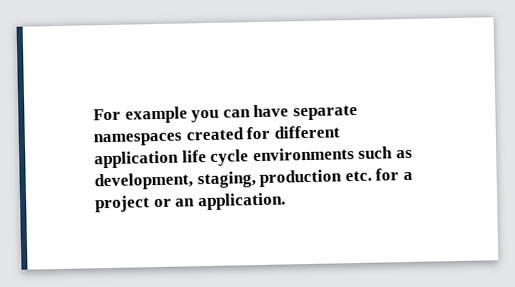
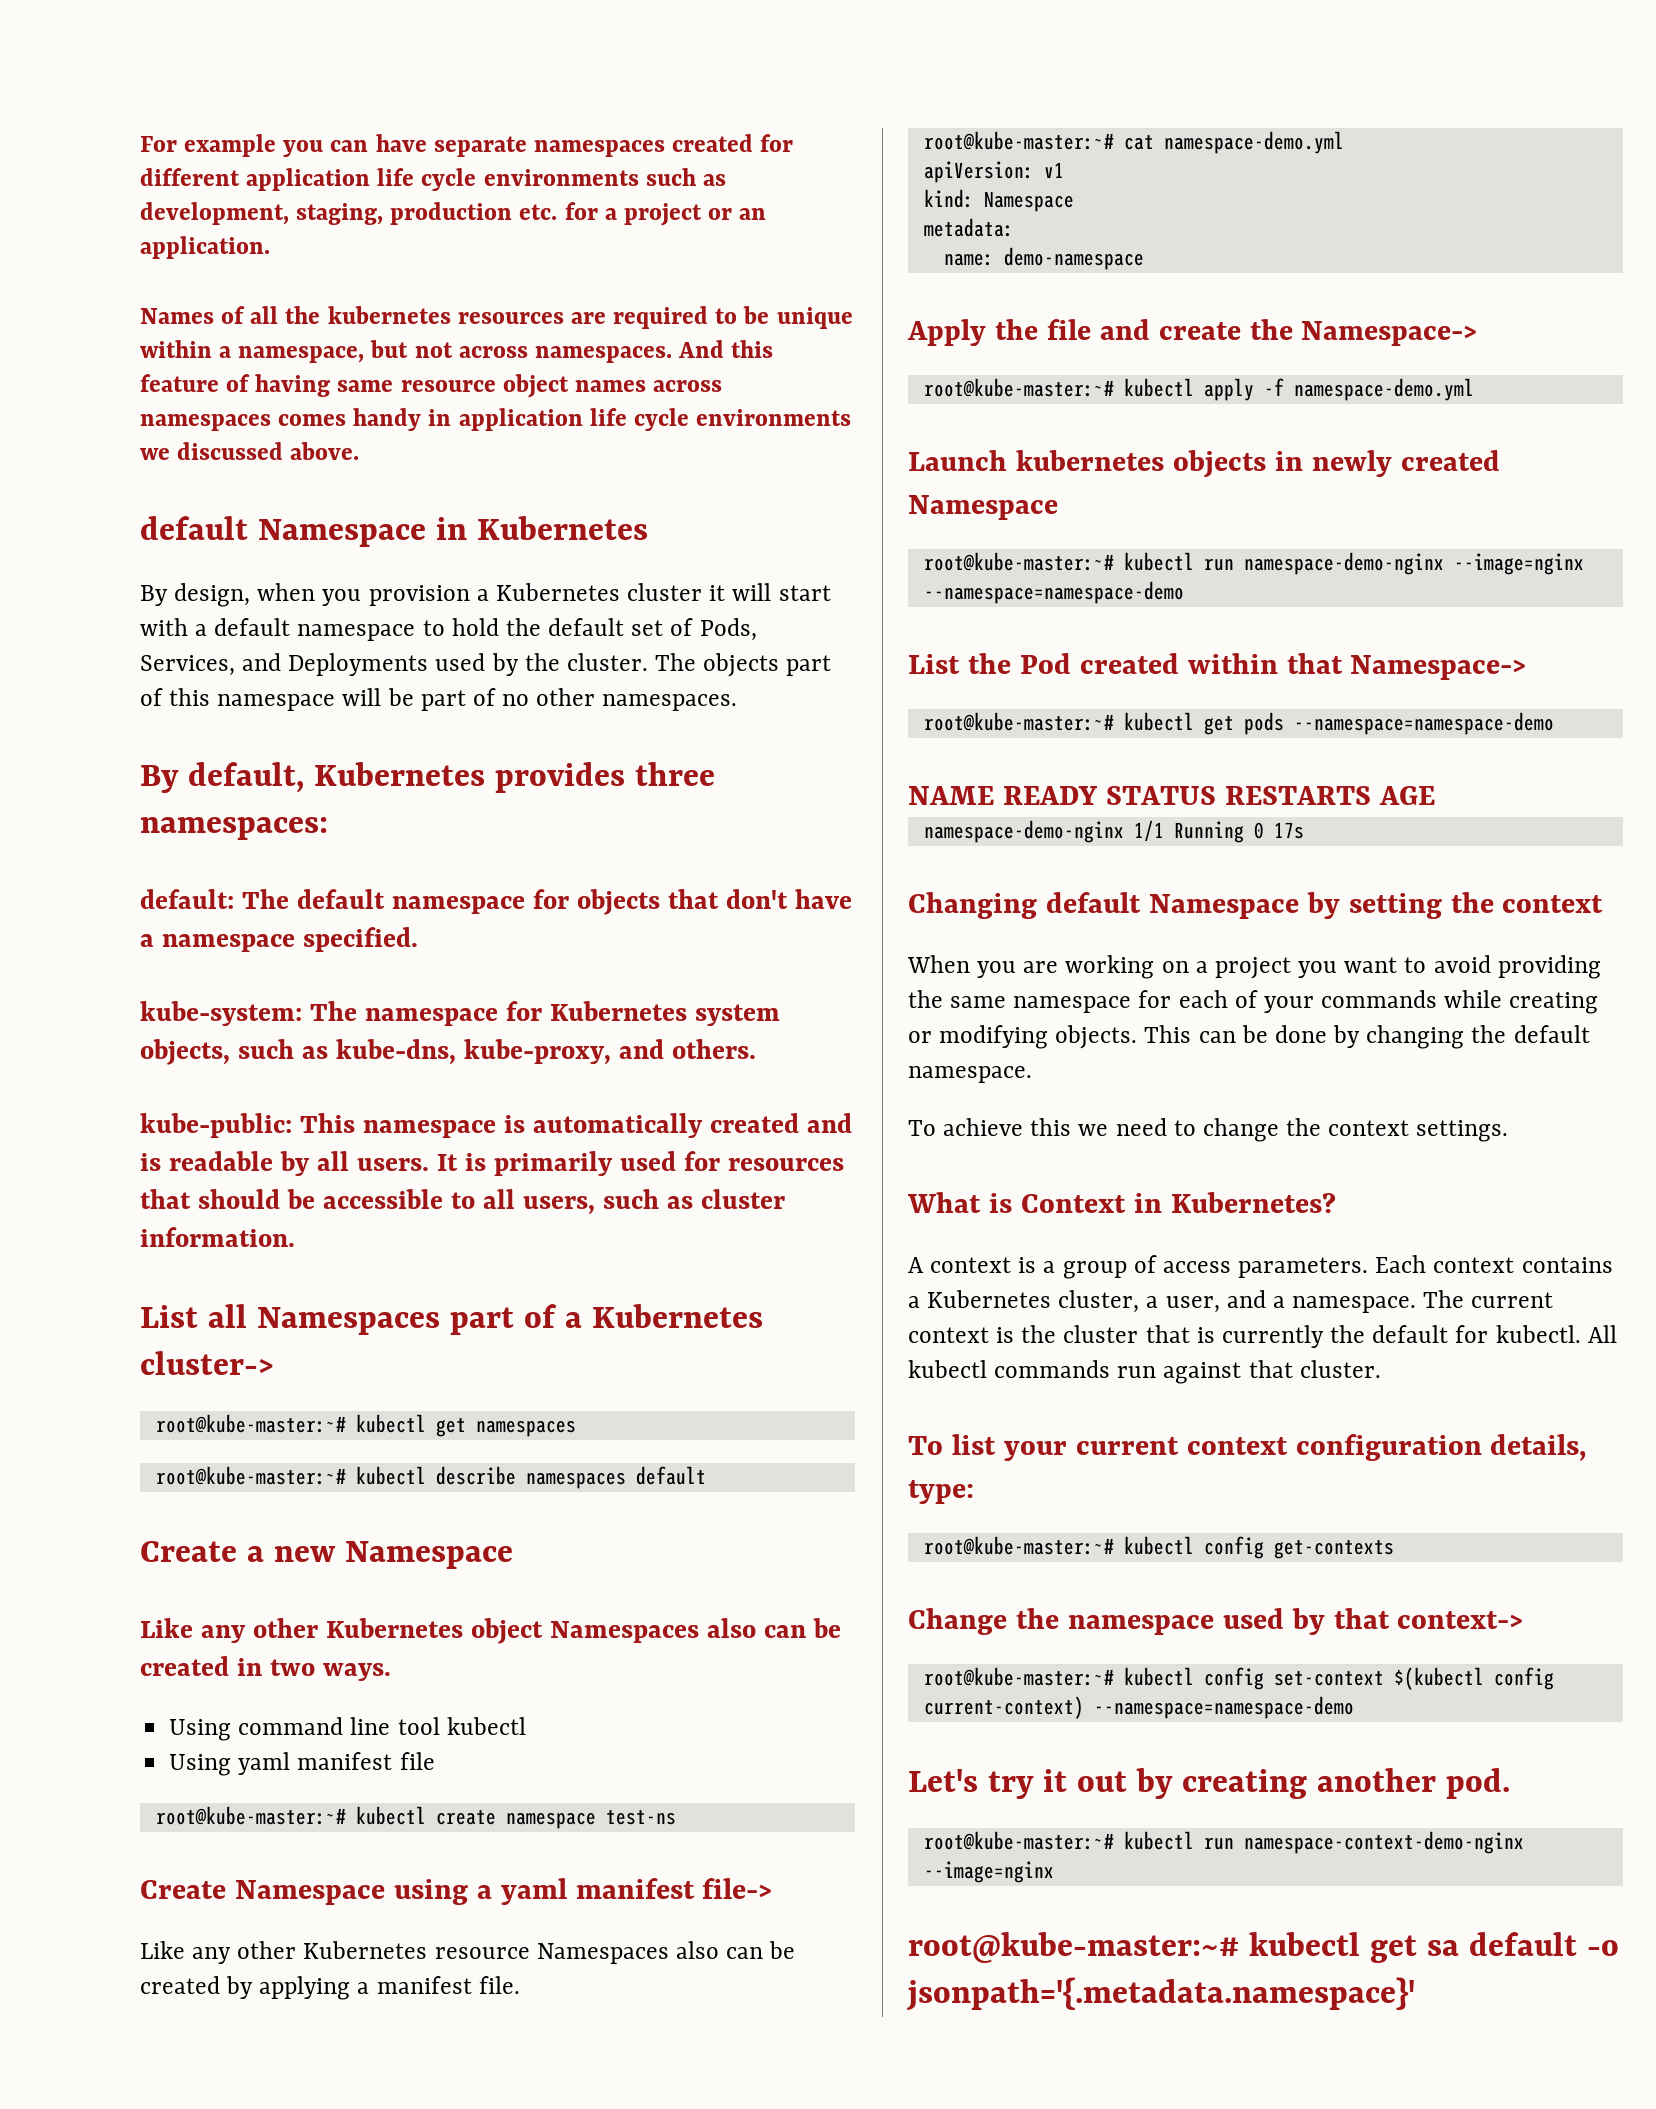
+ Names of all the kubernetes resources are required to be unique within a namespace, but not across namespaces. And this feature of having same resource object names across namespaces comes handy in application life cycle environments we discussed above.
+ default Namespace in Kubernetes
+ By design, when you provision a Kubernetes cluster it will start with a default namespace to hold the default set of Pods, Services, and Deployments used by the cluster. The objects part of this namespace will be part of no other namespaces.
+ By default, Kubernetes provides three namespaces:
+ default: The default namespace for objects that don't have a namespace specified.
+ kube-system: The namespace for Kubernetes system objects, such as kube-dns, kube-proxy, and others.
+ kube-public: This namespace is automatically created and is readable by all users. It is primarily used for resources that should be accessible to all users, such as cluster information.
+ List all Namespaces part of a Kubernetes cluster->
+ root@kube-master:~# kubectl get namespaces
+ root@kube-master:~# kubectl describe namespaces default
+ Create a new Namespace
+ Like any other Kubernetes object Namespaces also can be created in two ways.
+ Using command line tool kubectl
+ Using yaml manifest file
+ root@kube-master:~# kubectl create namespace test-ns
+ Create Namespace using a yaml manifest file->
+ Like any other Kubernetes resource Namespaces also can be created by applying a manifest file.
+ root@kube-master:~# cat namespace-demo.yml
+ apiVersion: v1
+ kind: Namespace
+ metadata:
+ name: demo-namespace
+ Apply the file and create the Namespace->
+ root@kube-master:~# kubectl apply -f namespace-demo.yml
+ Launch kubernetes objects in newly created Namespace
+ root@kube-master:~# kubectl run namespace-demo-nginx --image=nginx --namespace=namespace-demo
+ List the Pod created within that Namespace->
+ root@kube-master:~# kubectl get pods --namespace=namespace-demo
+ NAME READY STATUS RESTARTS AGE
+ namespace-demo-nginx 1/1 Running 0 17s
+ Changing default Namespace by setting the context
+ When you are working on a project you want to avoid providing the same namespace for each of your commands while creating or modifying objects. This can be done by changing the default namespace.
+ To achieve this we need to change the context settings.
+ What is Context in Kubernetes?
+ A context is a group of access parameters. Each context contains a Kubernetes cluster, a user, and a namespace. The current context is the cluster that is currently the default for kubectl. All kubectl commands run against that cluster.
+ To list your current context configuration details, type:
+ root@kube-master:~# kubectl config get-contexts
+ Change the namespace used by that context->
+ root@kube-master:~# kubectl config set-context $(kubectl config current-context) --namespace=namespace-demo
+ Let's try it out by creating another pod.
+ root@kube-master:~# kubectl run namespace-context-demo-nginx --image=nginx
+ root@kube-master:~# kubectl get sa default -o jsonpath='{.metadata.namespace}'

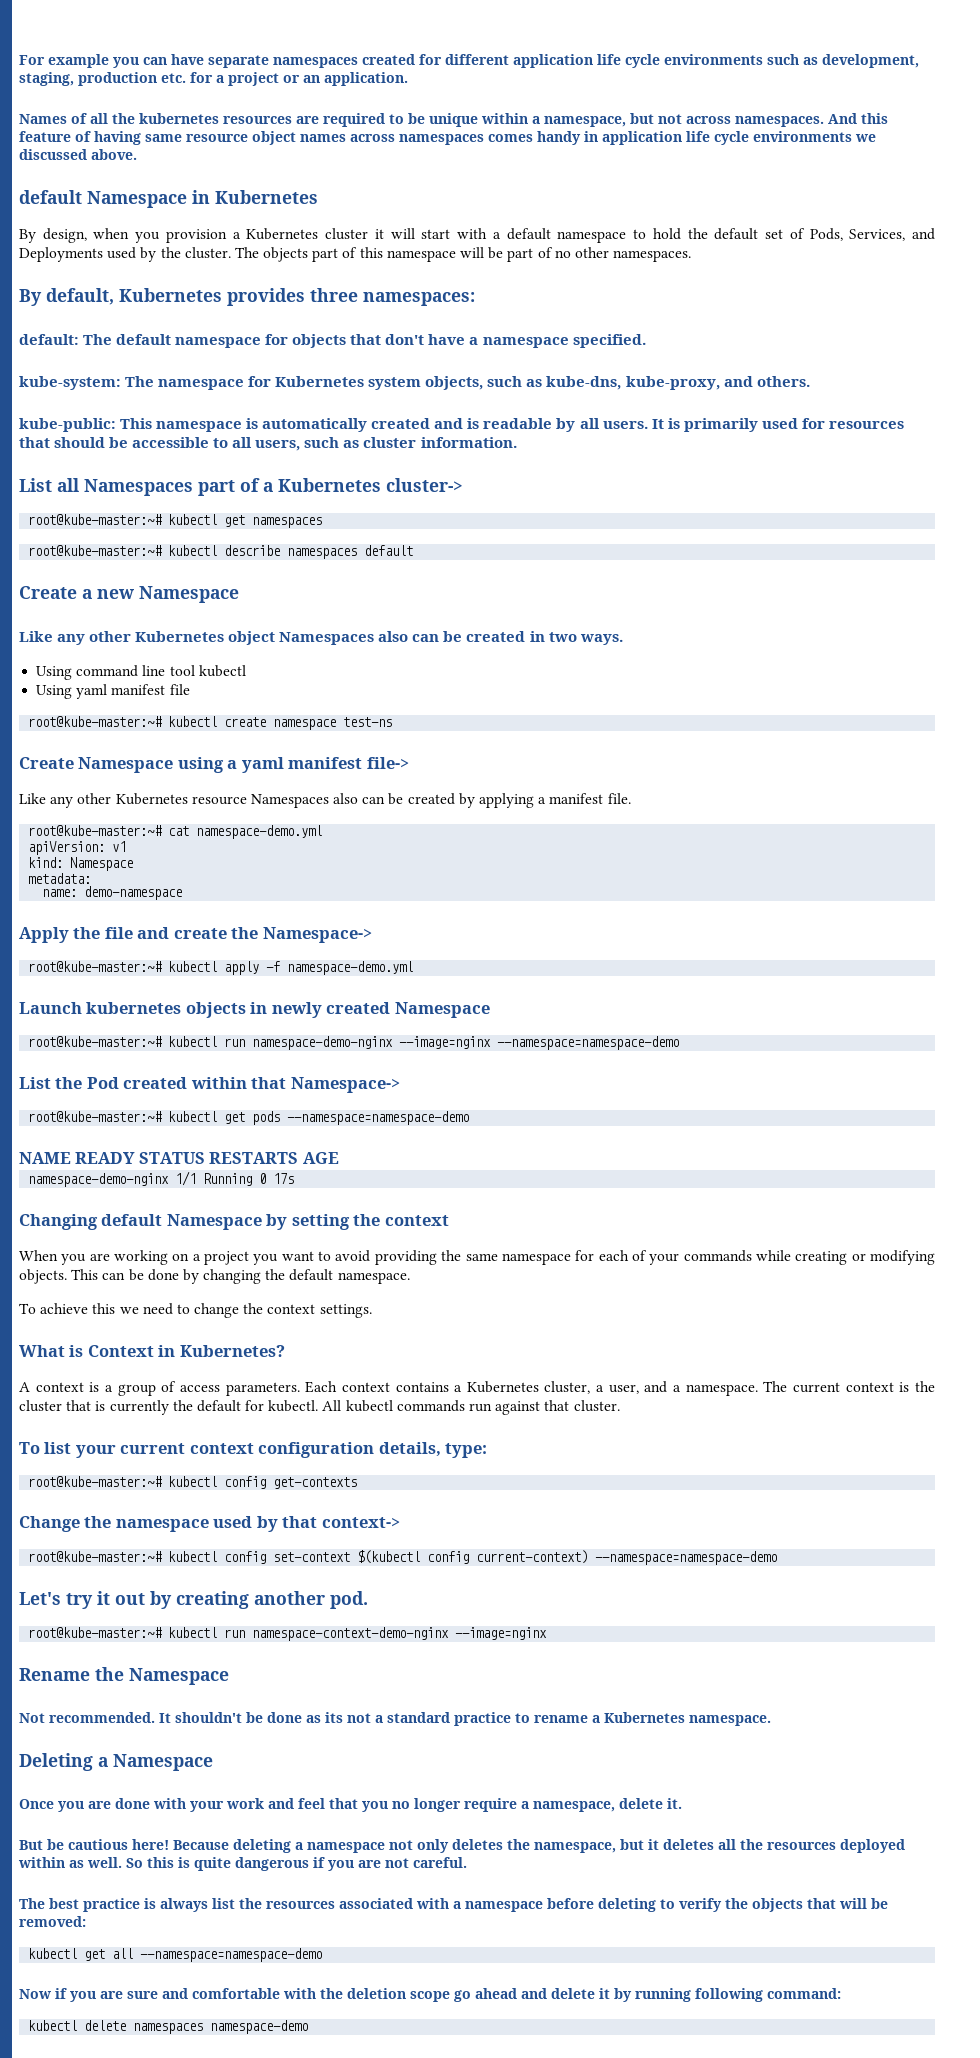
- root@kube-master:~# kubectl get sa default -o jsonpath='{.metadata.namespace}'
+ Rename the Namespace
+ Not recommended. It shouldn't be done as its not a standard practice to rename a Kubernetes namespace.
+ Deleting a Namespace
+ Once you are done with your work and feel that you no longer require a namespace, delete it.
+ But be cautious here! Because deleting a namespace not only deletes the namespace, but it deletes all the resources deployed within as well. So this is quite dangerous if you are not careful.
+ The best practice is always list the resources associated with a namespace before deleting to verify the objects that will be removed:
+ kubectl get all --namespace=namespace-demo
+ Now if you are sure and comfortable with the deletion scope go ahead and delete it by running following command:
+ kubectl delete namespaces namespace-demo

